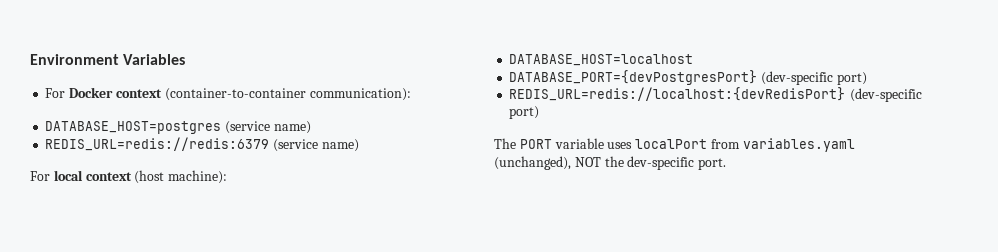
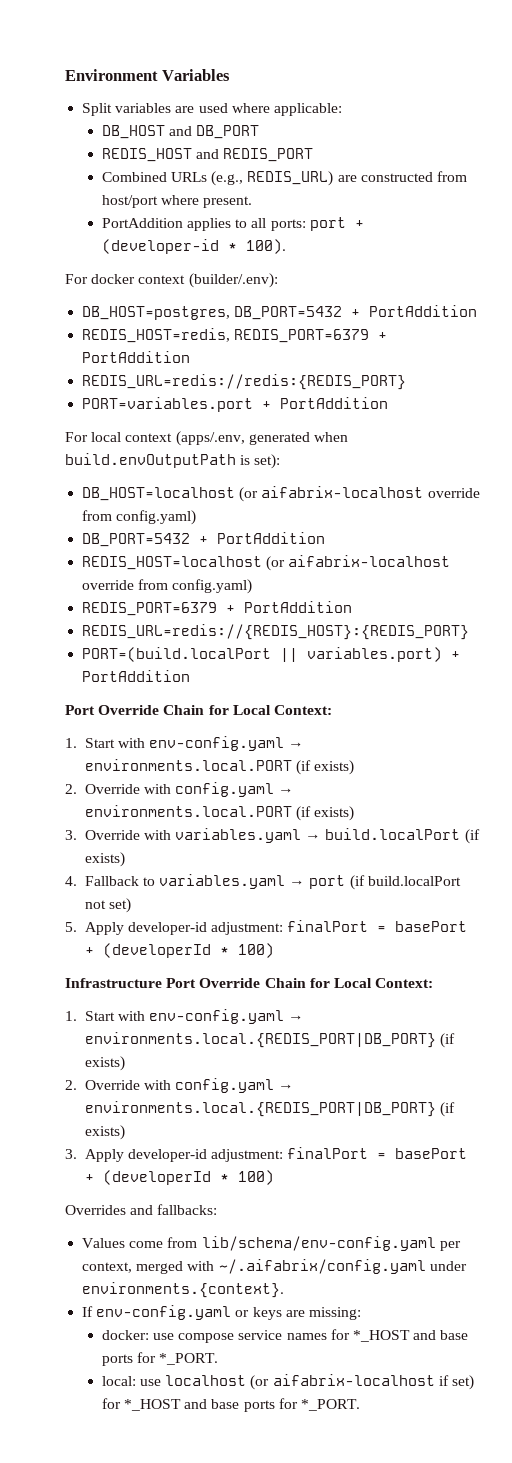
- For Docker context (container-to-container communication):
- DATABASE_HOST=postgres (service name)
- REDIS_URL=redis://redis:6379 (service name)
- For local context (host machine):
- DATABASE_HOST=localhost
- DATABASE_PORT={devPostgresPort} (dev-specific port)
- REDIS_URL=redis://localhost:{devRedisPort} (dev-specific port)
- The PORT variable uses localPort from variables.yaml (unchanged), NOT the dev-specific port.
+ Split variables are used where applicable:
+ DB_HOST and DB_PORT
+ REDIS_HOST and REDIS_PORT
+ Combined URLs (e.g., REDIS_URL) are constructed from host/port where present.
+ PortAddition applies to all ports: port + (developer-id * 100).
+ For docker context (builder/.env):
+ DB_HOST=postgres, DB_PORT=5432 + PortAddition
+ REDIS_HOST=redis, REDIS_PORT=6379 + PortAddition
+ REDIS_URL=redis://redis:{REDIS_PORT}
+ PORT=variables.port + PortAddition
+ For local context (apps/.env, generated when build.envOutputPath is set):
+ DB_HOST=localhost (or aifabrix-localhost override from config.yaml)
+ DB_PORT=5432 + PortAddition
+ REDIS_HOST=localhost (or aifabrix-localhost override from config.yaml)
+ REDIS_PORT=6379 + PortAddition
+ REDIS_URL=redis://{REDIS_HOST}:{REDIS_PORT}
+ PORT=(build.localPort || variables.port) + PortAddition
+ Port Override Chain for Local Context:
+ 1. Start with env-config.yaml → environments.local.PORT (if exists)
+ 2. Override with config.yaml → environments.local.PORT (if exists)
+ 3. Override with variables.yaml → build.localPort (if exists)
+ 4. Fallback to variables.yaml → port (if build.localPort not set)
+ 5. Apply developer-id adjustment: finalPort = basePort + (developerId * 100)
+ Infrastructure Port Override Chain for Local Context:
+ 1. Start with env-config.yaml → environments.local.{REDIS_PORT|DB_PORT} (if exists)
+ 2. Override with config.yaml → environments.local.{REDIS_PORT|DB_PORT} (if exists)
+ 3. Apply developer-id adjustment: finalPort = basePort + (developerId * 100)
+ Overrides and fallbacks:
+ Values come from lib/schema/env-config.yaml per context, merged with ~/.aifabrix/config.yaml under environments.{context}.
+ If env-config.yaml or keys are missing:
+ docker: use compose service names for *_HOST and base ports for *_PORT.
+ local: use localhost (or aifabrix-localhost if set) for *_HOST and base ports for *_PORT.

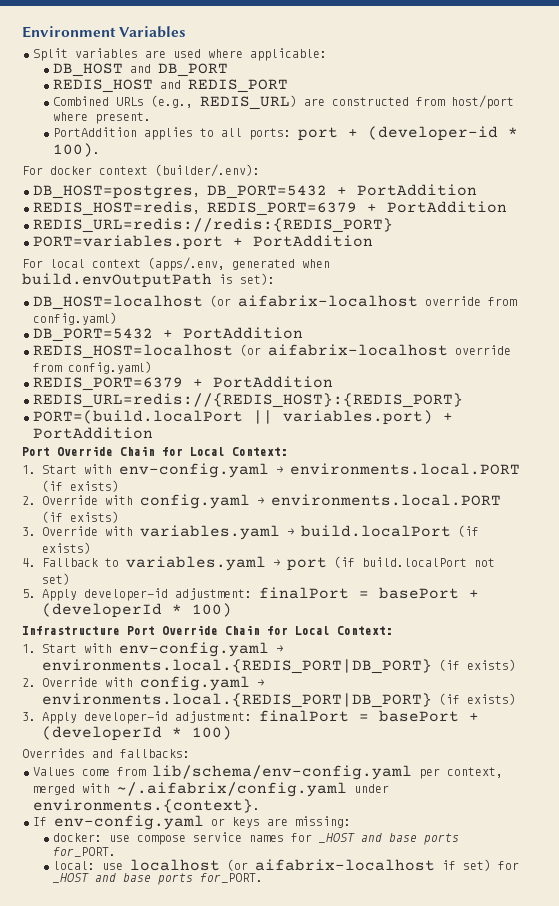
- docker: use compose service names for *_HOST and base ports for *_PORT.
+ docker: use compose service names for _HOST and base ports for_PORT.
- local: use localhost (or aifabrix-localhost if set) for *_HOST and base ports for *_PORT.
+ local: use localhost (or aifabrix-localhost if set) for _HOST and base ports for_PORT.

